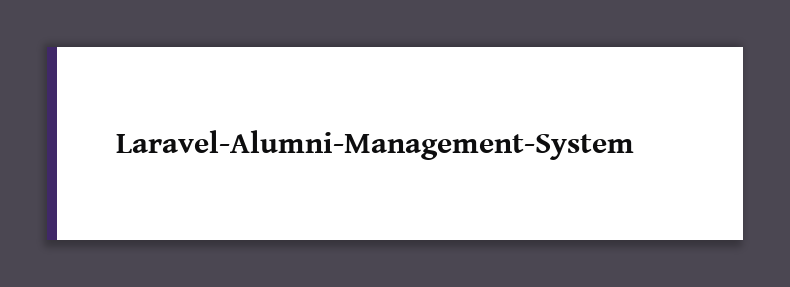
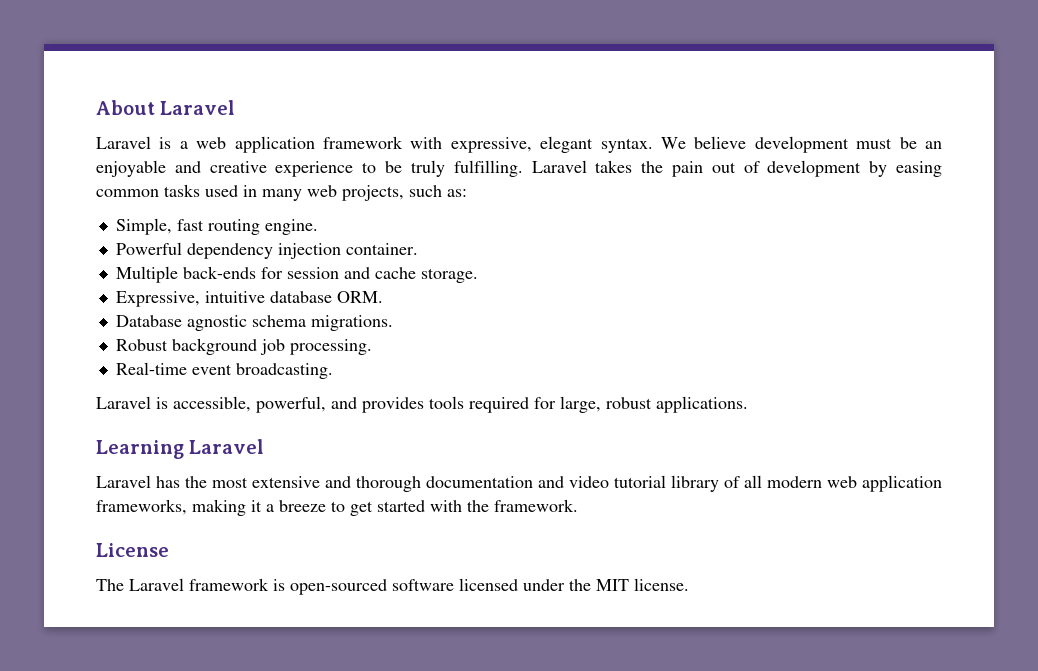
- Laravel-Alumni-Management-System
+ About Laravel
+ Laravel is a web application framework with expressive, elegant syntax. We believe development must be an enjoyable and creative experience to be truly fulfilling. Laravel takes the pain out of development by easing common tasks used in many web projects, such as:
+ Simple, fast routing engine.
+ Powerful dependency injection container.
+ Multiple back-ends for session and cache storage.
+ Expressive, intuitive database ORM.
+ Database agnostic schema migrations.
+ Robust background job processing.
+ Real-time event broadcasting.
+ Laravel is accessible, powerful, and provides tools required for large, robust applications.
+ Learning Laravel
+ Laravel has the most extensive and thorough documentation and video tutorial library of all modern web application frameworks, making it a breeze to get started with the framework.
+ License
+ The Laravel framework is open-sourced software licensed under the MIT license.

